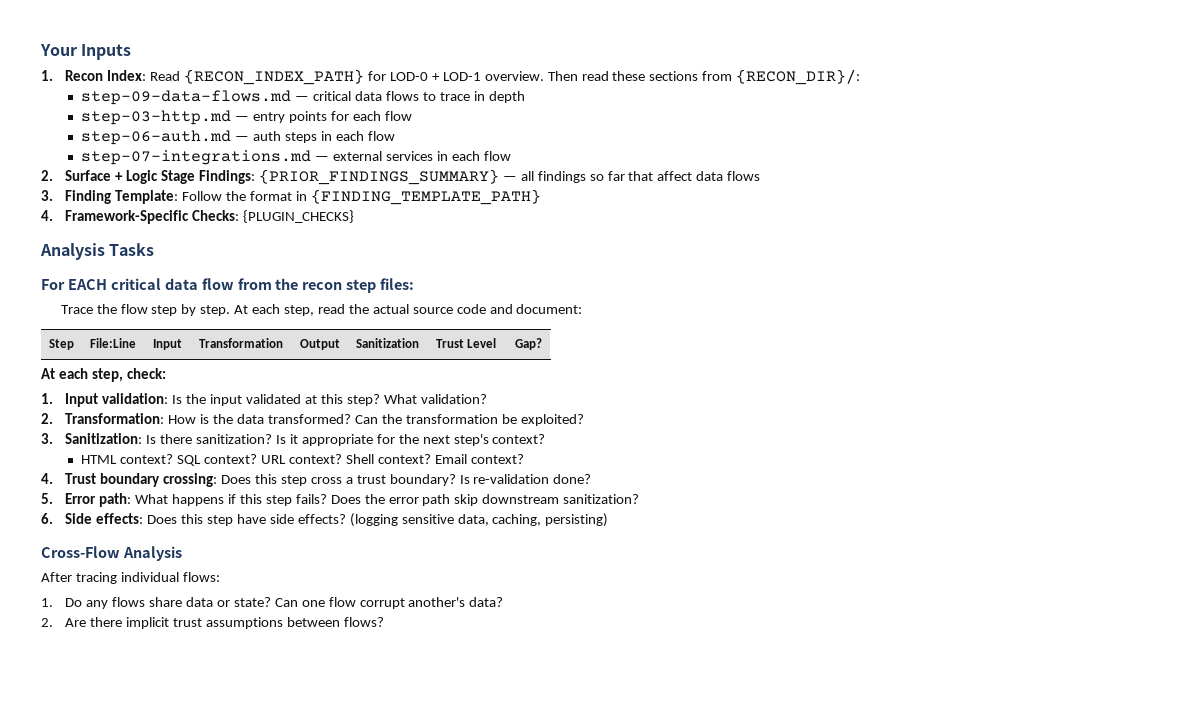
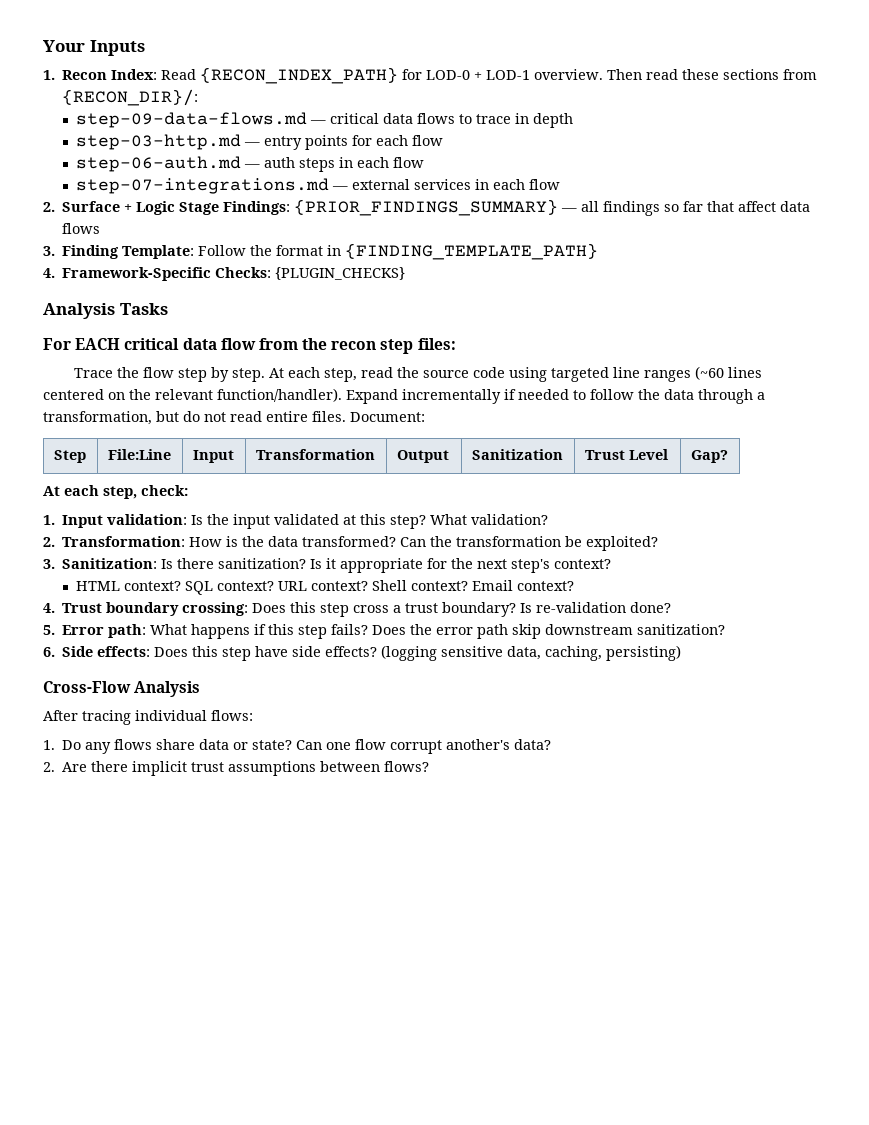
- At each step, read the actual source code and document:
+ At each step, read the source code using targeted line ranges (~60 lines centered on the relevant function/handler). Expand incrementally if needed to follow the data through a transformation, but do not read entire files. Document:

